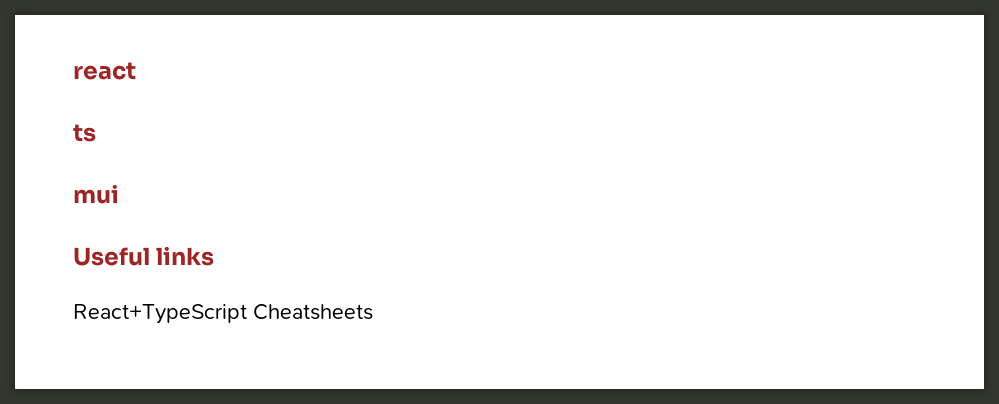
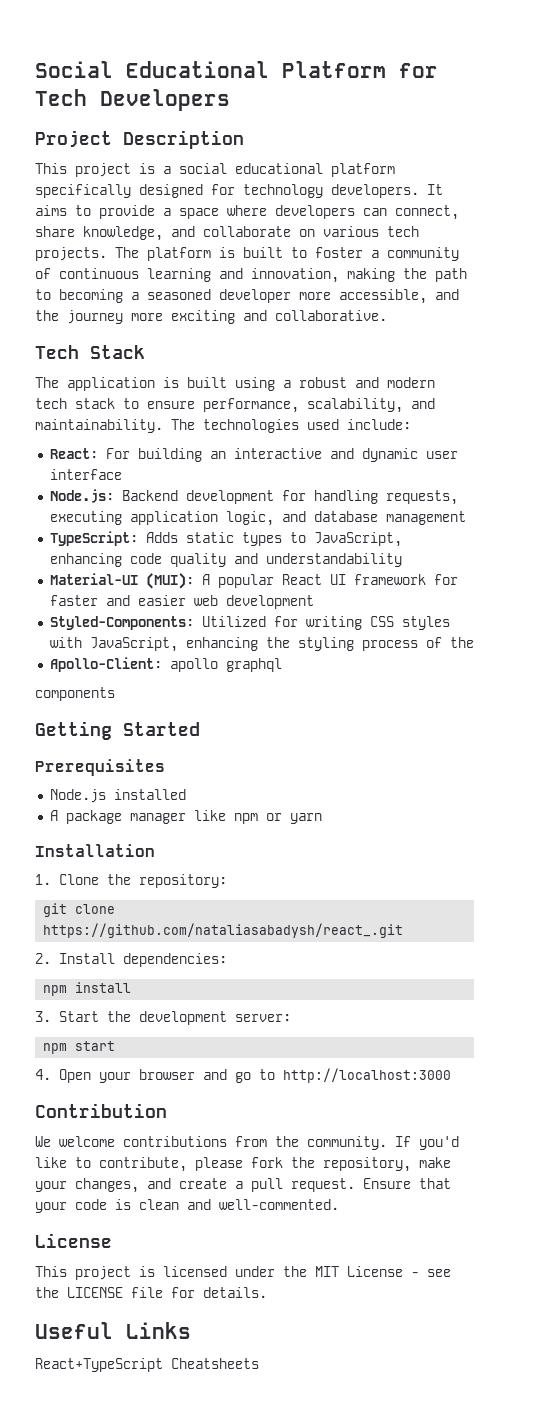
- react
- ts
- mui
+ Social Educational Platform for Tech Developers
+ Project Description
+ This project is a social educational platform specifically designed for technology developers. It aims to provide a space where developers can connect, share knowledge, and collaborate on various tech projects. The platform is built to foster a community of continuous learning and innovation, making the path to becoming a seasoned developer more accessible, and the journey more exciting and collaborative.
+ Tech Stack
+ The application is built using a robust and modern tech stack to ensure performance, scalability, and maintainability. The technologies used include:
+ React: For building an interactive and dynamic user interface
+ Node.js: Backend development for handling requests, executing application logic, and database management
+ TypeScript: Adds static types to JavaScript, enhancing code quality and understandability
+ Material-UI (MUI): A popular React UI framework for faster and easier web development
+ Styled-Components: Utilized for writing CSS styles with JavaScript, enhancing the styling process of the
+ Apollo-Client: apollo graphql
+ components
+ Getting Started
+ Prerequisites
+ Node.js installed
+ A package manager like npm or yarn
+ Installation
+ 1. Clone the repository:
+ git clone https://github.com/nataliasabadysh/react_.git
+ 2. Install dependencies:
+ npm install
+ 3. Start the development server:
+ npm start
+ 4. Open your browser and go to http://localhost:3000
+ Contribution
+ We welcome contributions from the community. If you'd like to contribute, please fork the repository, make your changes, and create a pull request. Ensure that your code is clean and well-commented.
+ License
+ This project is licensed under the MIT License - see the LICENSE file for details.
- Useful links
+ Useful Links

